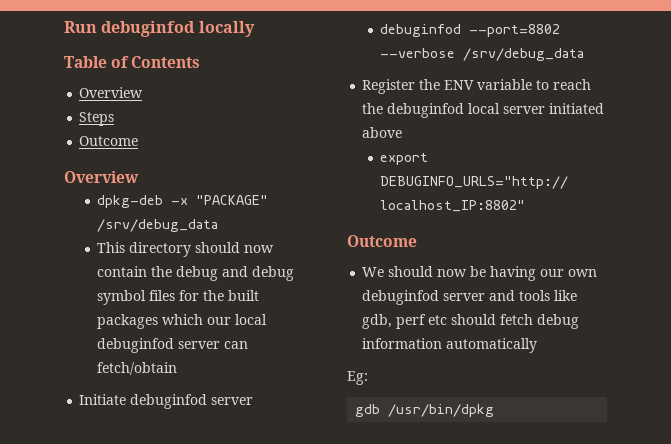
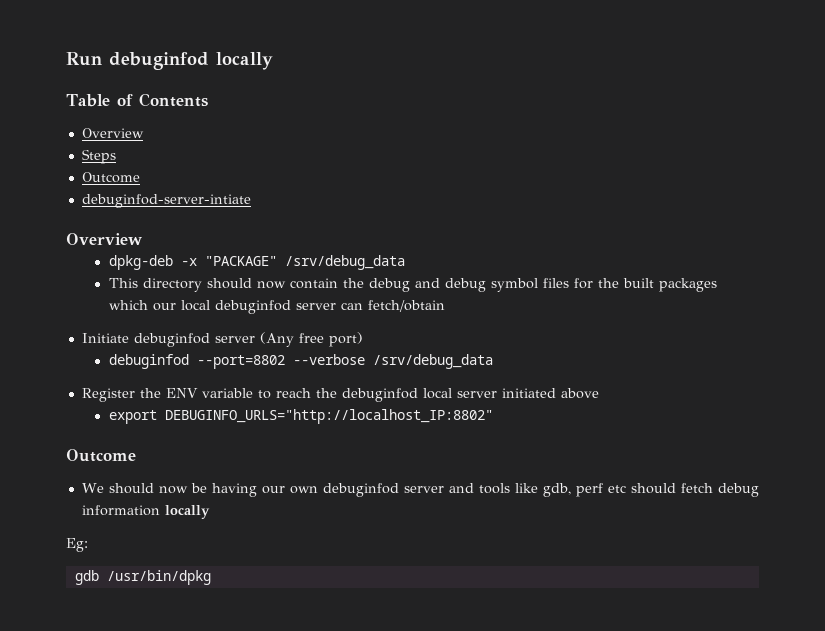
+ debuginfod-server-intiate
- Initiate debuginfod server
+ Initiate debuginfod server (Any free port)
- We should now be having our own debuginfod server and tools like gdb, perf etc should fetch debug information automatically
+ We should now be having our own debuginfod server and tools like gdb, perf etc should fetch debug information locally

